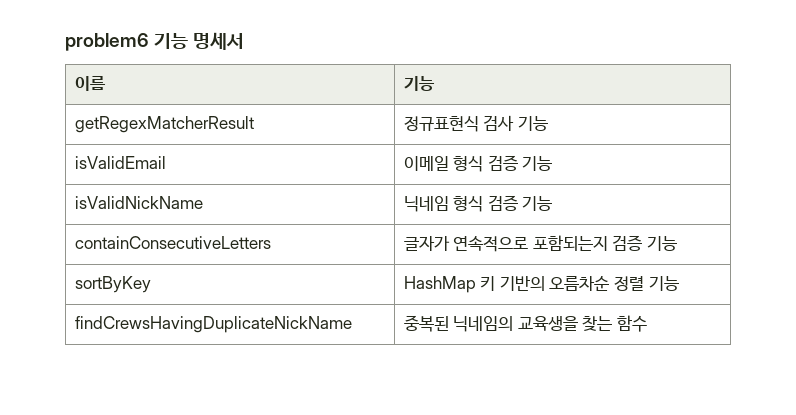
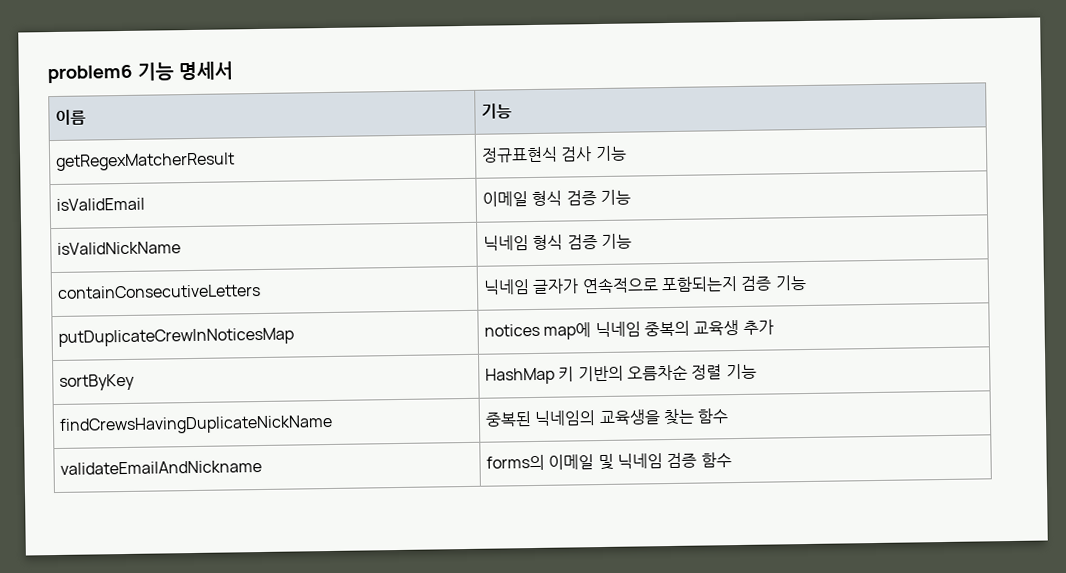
- containConsecutiveLetters | 글자가 연속적으로 포함되는지 검증 기능
+ containConsecutiveLetters | 닉네임 글자가 연속적으로 포함되는지 검증 기능
+ putDuplicateCrewInNoticesMap | notices map에 닉네임 중복의 교육생 추가
+ validateEmailAndNickname | forms의 이메일 및 닉네임 검증 함수

